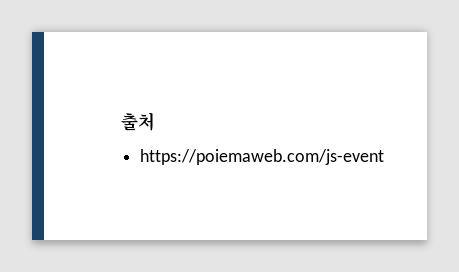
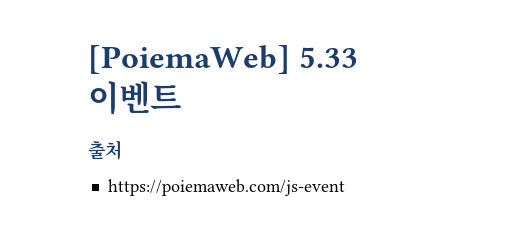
+ [PoiemaWeb] 5.33 이벤트

